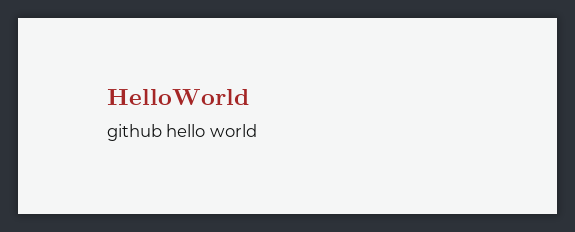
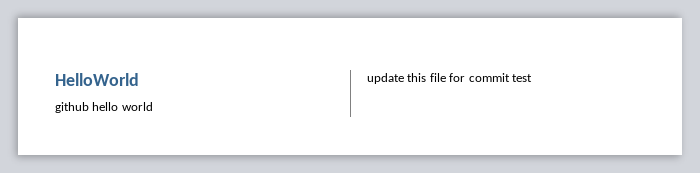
+ update this file for commit test

